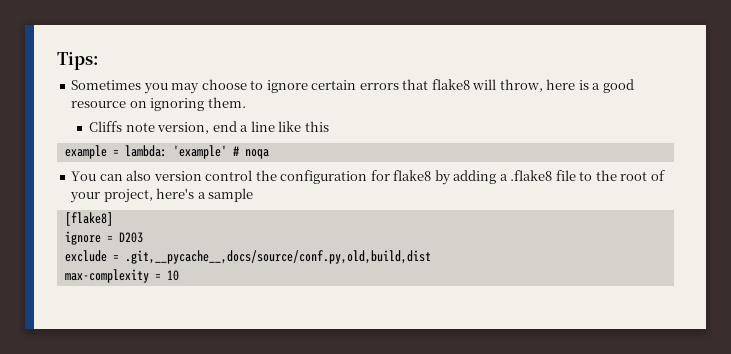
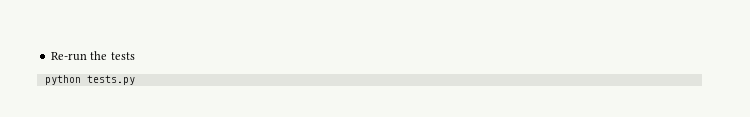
- Tips:
- Sometimes you may choose to ignore certain errors that flake8 will throw, here is a good resource on ignoring them.
- Cliffs note version, end a line like this
- example = lambda: 'example' # noqa
- You can also version control the configuration for flake8 by adding a .flake8 file to the root of your project, here's a sample
- [flake8]
- ignore = D203
- exclude = .git,__pycache__,docs/source/conf.py,old,build,dist
- max-complexity = 10
+ Re-run the tests
+ python tests.py

